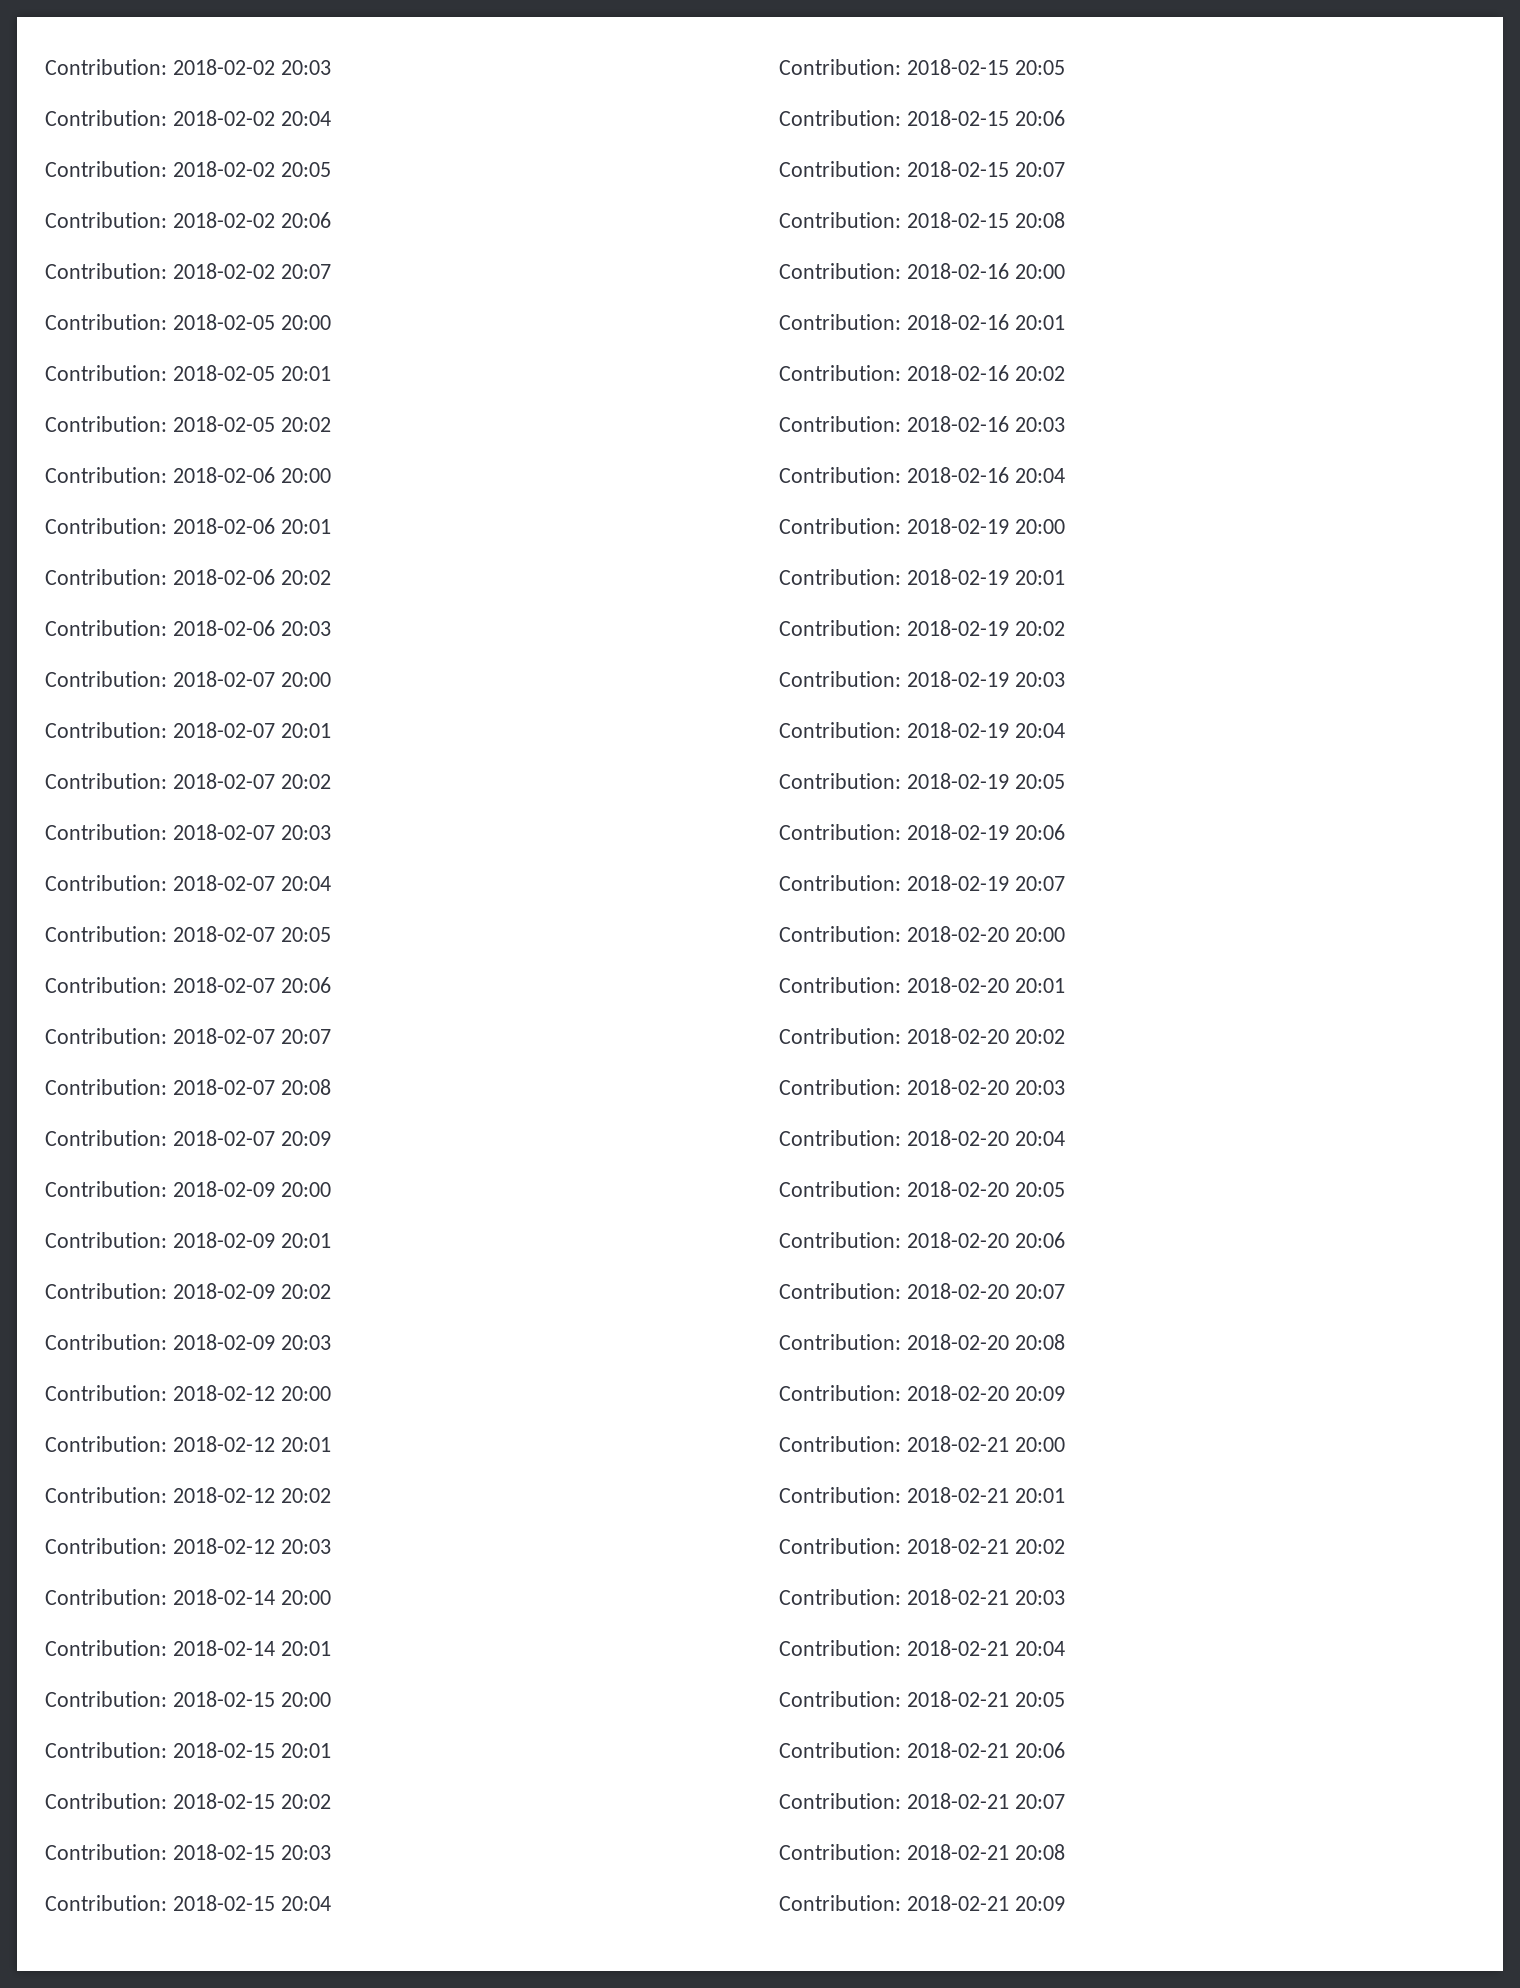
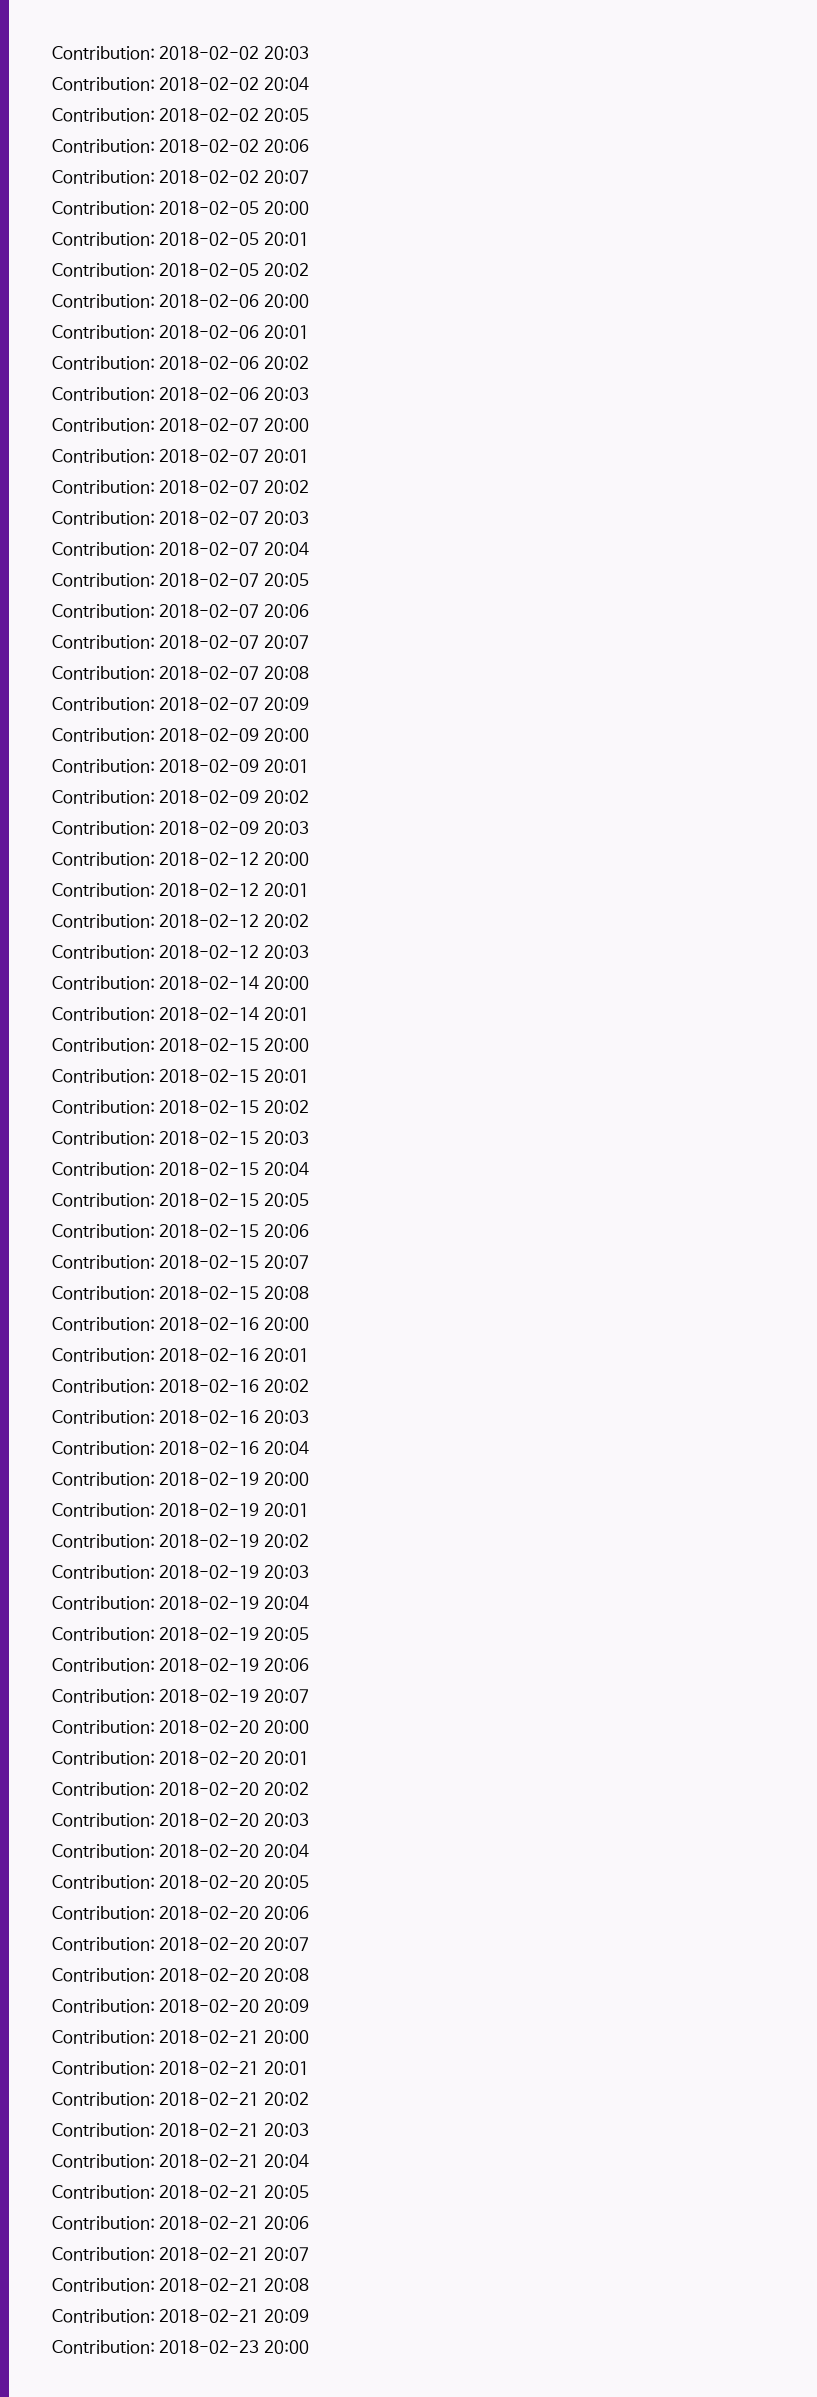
+ Contribution: 2018-02-23 20:00

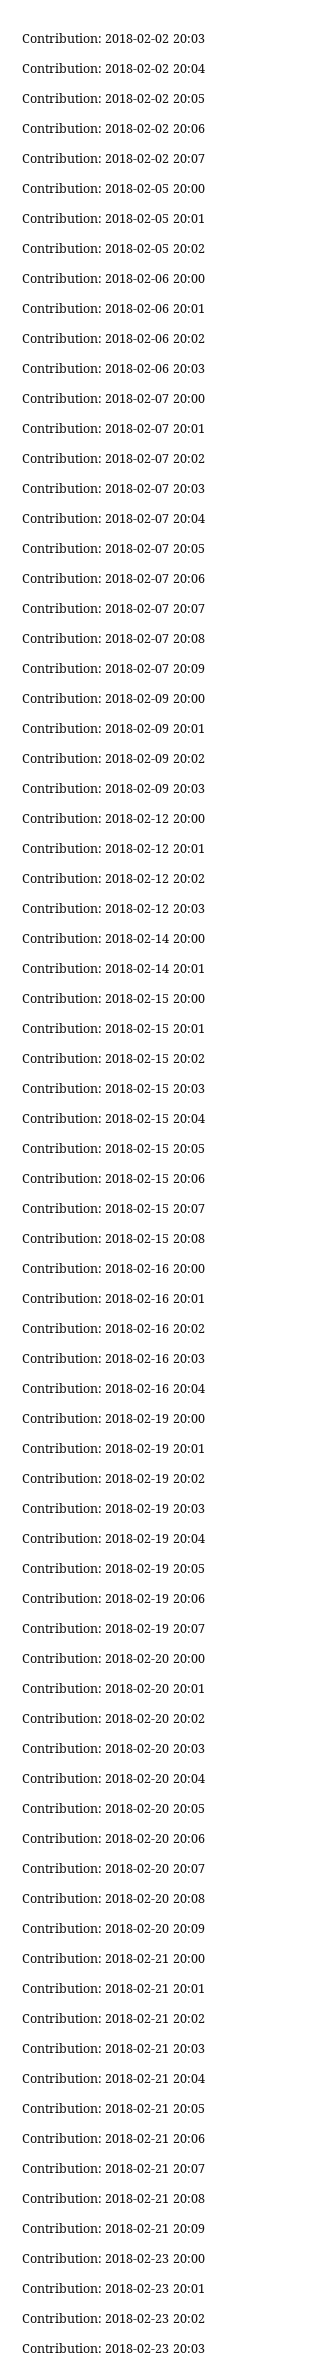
+ Contribution: 2018-02-23 20:01
+ Contribution: 2018-02-23 20:02
+ Contribution: 2018-02-23 20:03

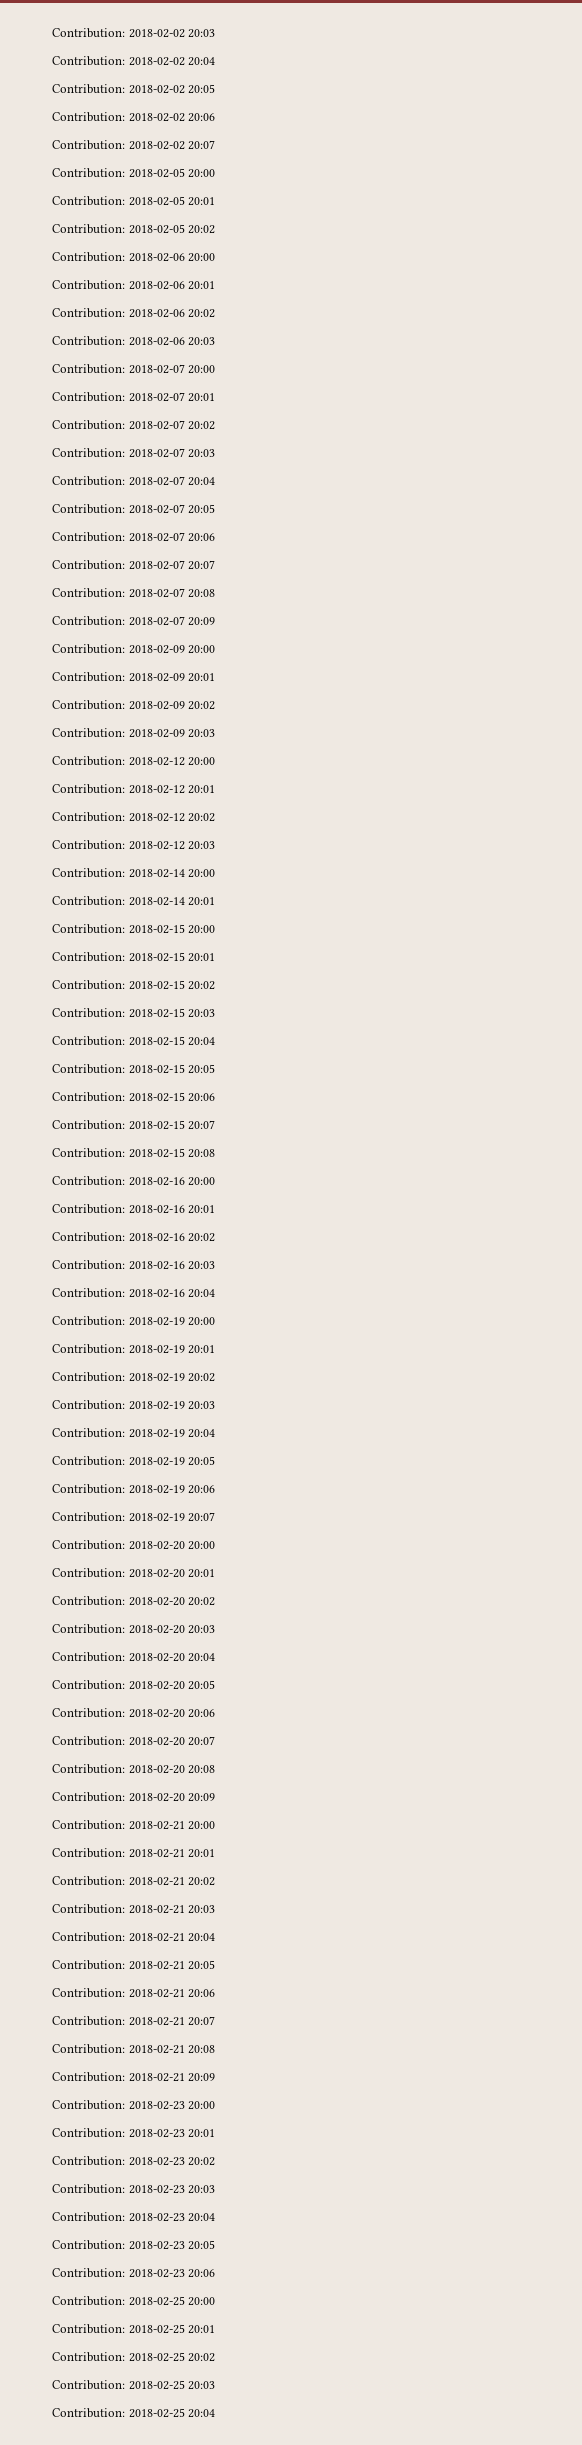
+ Contribution: 2018-02-23 20:04
+ Contribution: 2018-02-23 20:05
+ Contribution: 2018-02-23 20:06
+ Contribution: 2018-02-25 20:00
+ Contribution: 2018-02-25 20:01
+ Contribution: 2018-02-25 20:02
+ Contribution: 2018-02-25 20:03
+ Contribution: 2018-02-25 20:04

